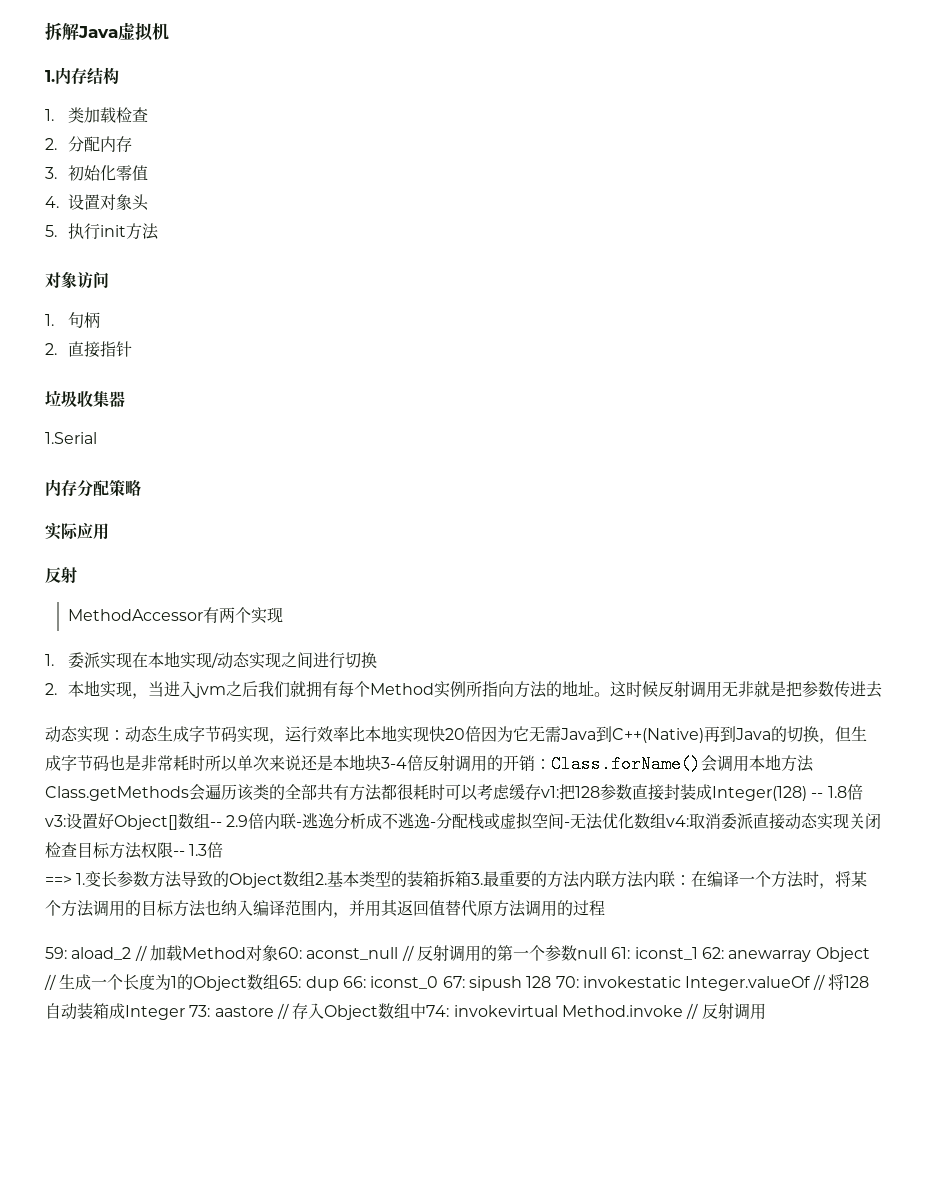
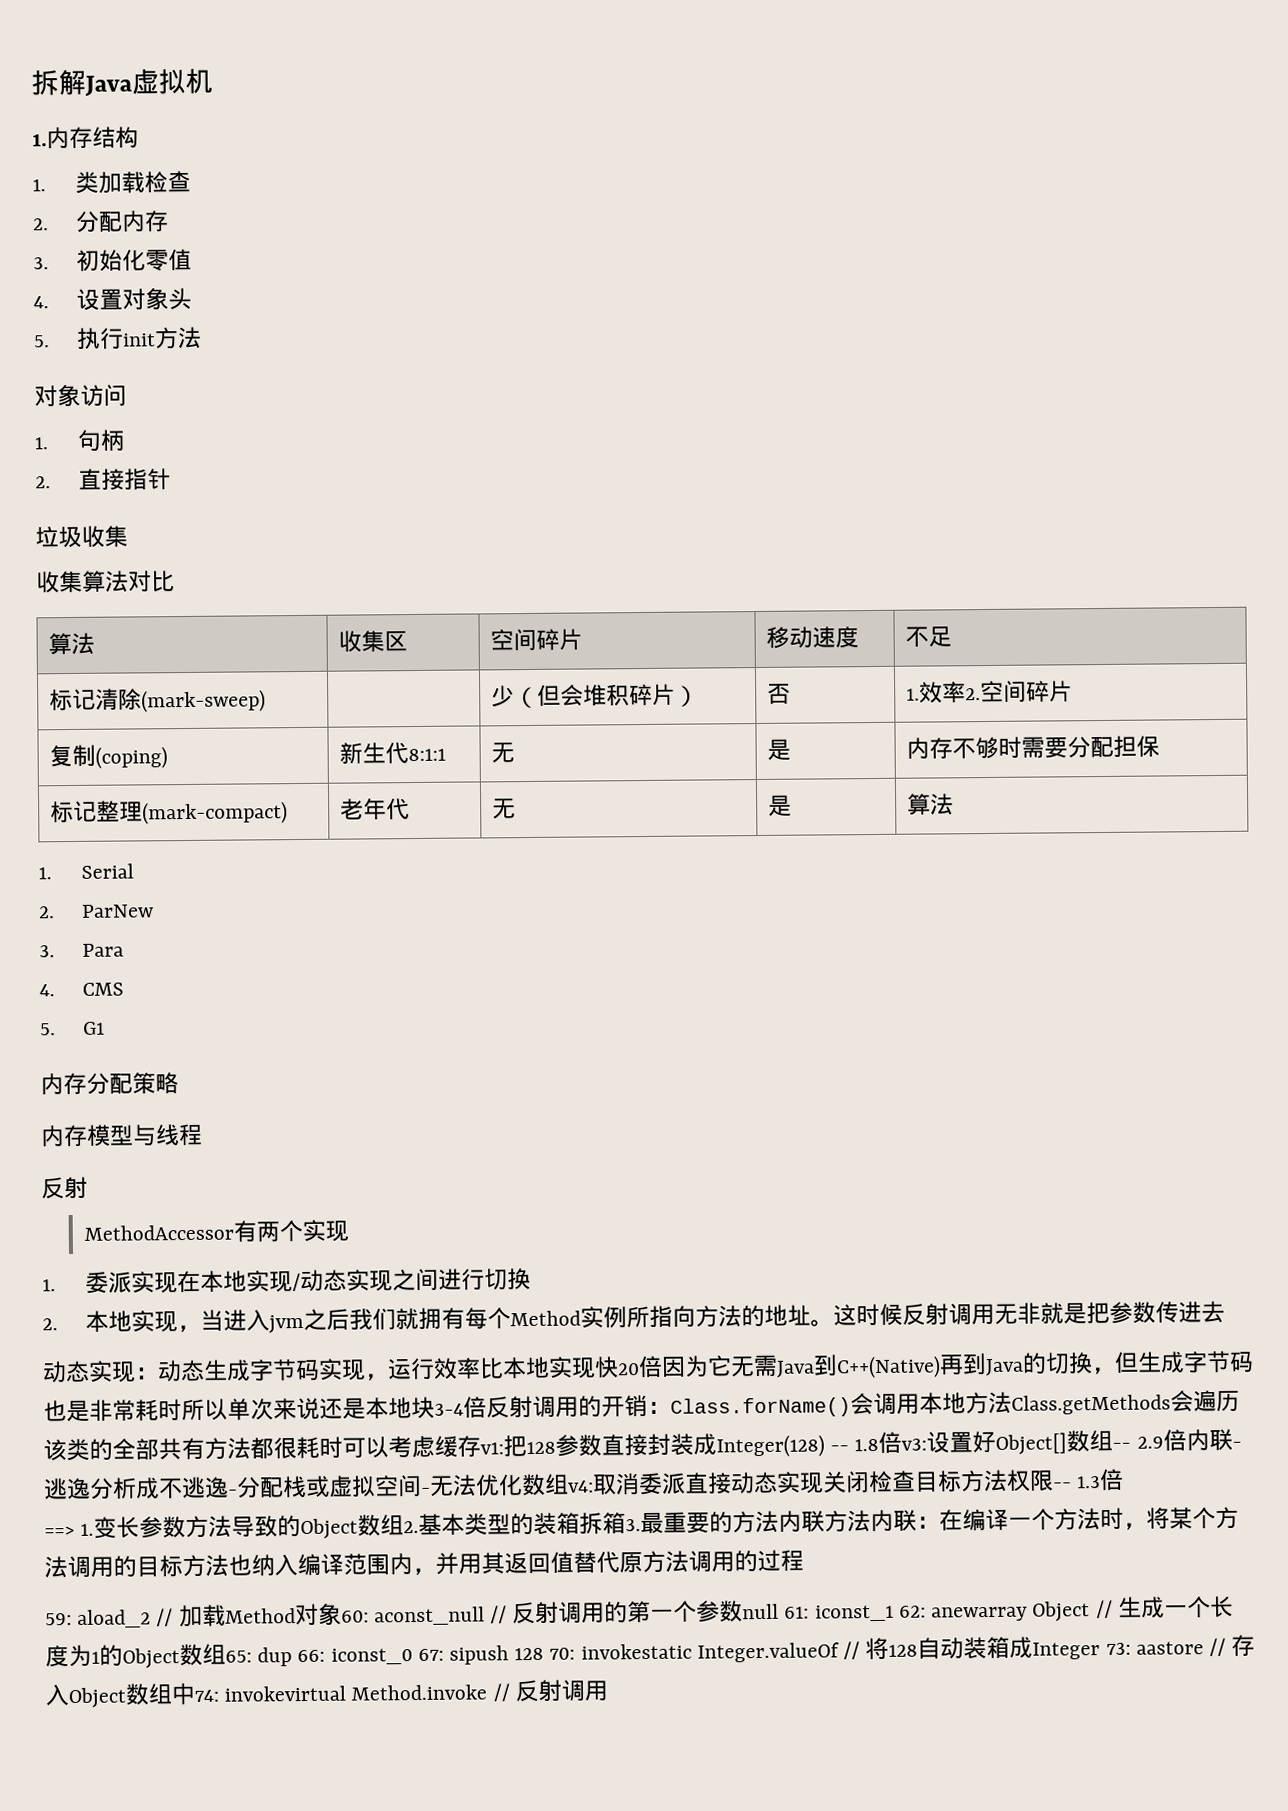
- 垃圾收集器
- 1.Serial
+ 垃圾收集
+ 收集算法对比
+ 算法 | 收集区 | 空间碎片 | 移动速度 | 不足
+ 标记清除(mark-sweep) | | 少（但会堆积碎片） | 否 | 1.效率2.空间碎片
+ 复制(coping) | 新生代8:1:1 | 无 | 是 | 内存不够时需要分配担保
+ 标记整理(mark-compact) | 老年代 | 无 | 是 | 算法
+ 1. Serial
+ 2. ParNew
+ 3. Para
+ 4. CMS
+ 5. G1
- 实际应用
+ 内存模型与线程

